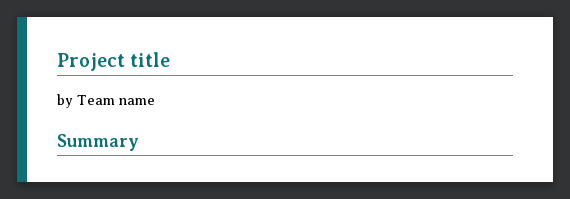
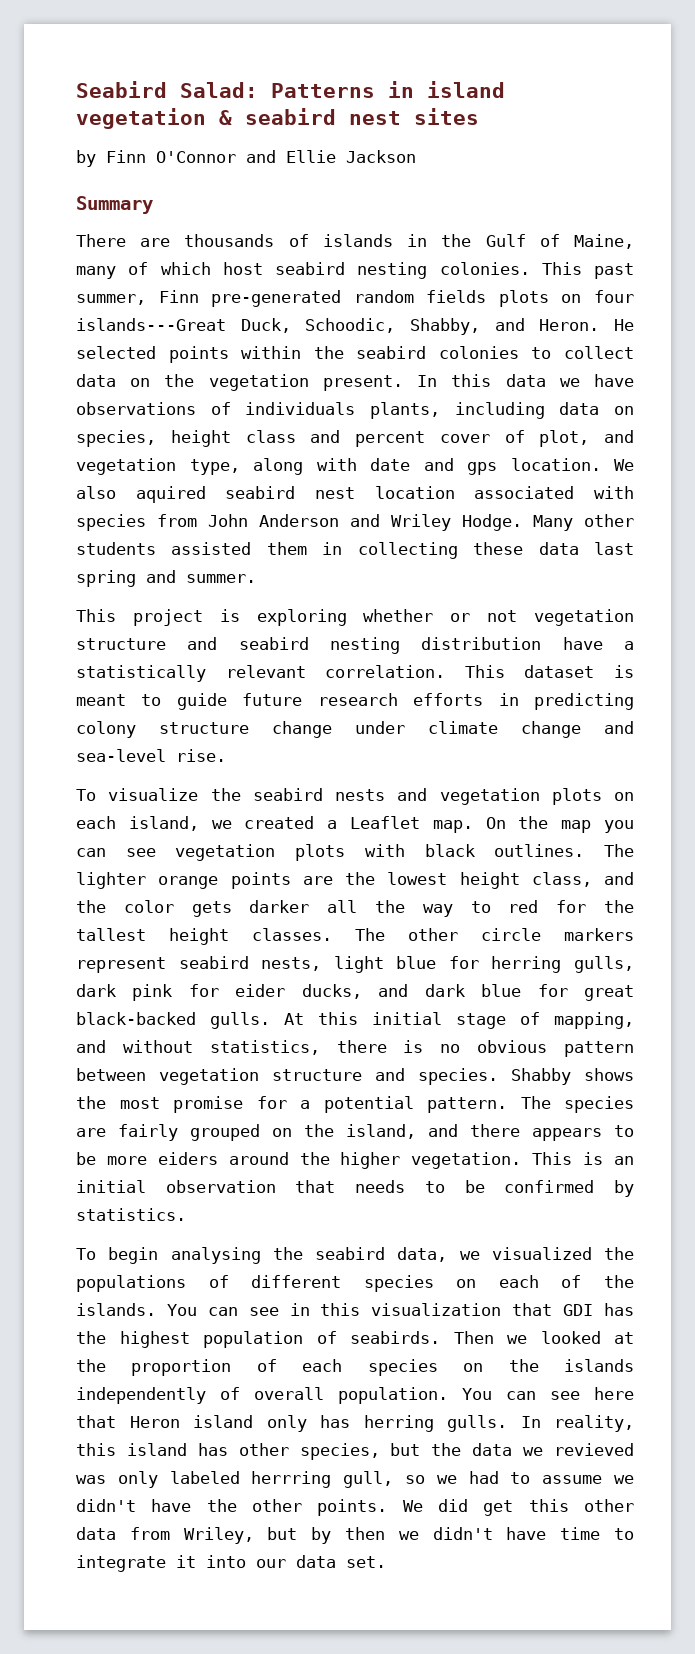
- Project title
- by Team name
+ Seabird Salad: Patterns in island vegetation & seabird nest sites
+ by Finn O'Connor and Ellie Jackson
  Summary
+ There are thousands of islands in the Gulf of Maine, many of which host seabird nesting colonies. This past summer, Finn pre-generated random fields plots on four islands---Great Duck, Schoodic, Shabby, and Heron. He selected points within the seabird colonies to collect data on the vegetation present. In this data we have observations of individuals plants, including data on species, height class and percent cover of plot, and vegetation type, along with date and gps location. We also aquired seabird nest location associated with species from John Anderson and Wriley Hodge. Many other students assisted them in collecting these data last spring and summer.
+ This project is exploring whether or not vegetation structure and seabird nesting distribution have a statistically relevant correlation. This dataset is meant to guide future research efforts in predicting colony structure change under climate change and sea-level rise.
+ To visualize the seabird nests and vegetation plots on each island, we created a Leaflet map. On the map you can see vegetation plots with black outlines. The lighter orange points are the lowest height class, and the color gets darker all the way to red for the tallest height classes. The other circle markers represent seabird nests, light blue for herring gulls, dark pink for eider ducks, and dark blue for great black-backed gulls. At this initial stage of mapping, and without statistics, there is no obvious pattern between vegetation structure and species. Shabby shows the most promise for a potential pattern. The species are fairly grouped on the island, and there appears to be more eiders around the higher vegetation. This is an initial observation that needs to be confirmed by statistics.
+ To begin analysing the seabird data, we visualized the populations of different species on each of the islands. You can see in this visualization that GDI has the highest population of seabirds. Then we looked at the proportion of each species on the islands independently of overall population. You can see here that Heron island only has herring gulls. In reality, this island has other species, but the data we revieved was only labeled herrring gull, so we had to assume we didn't have the other points. We did get this other data from Wriley, but by then we didn't have time to integrate it into our data set.

